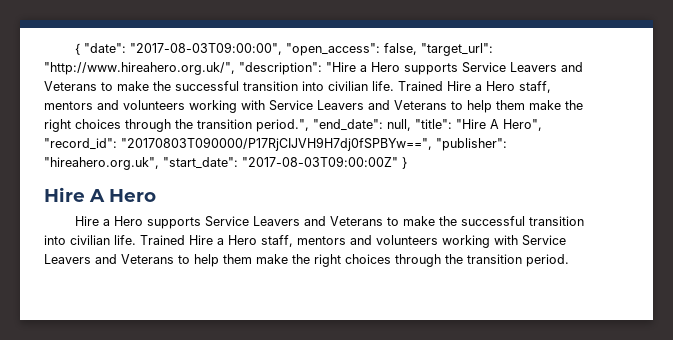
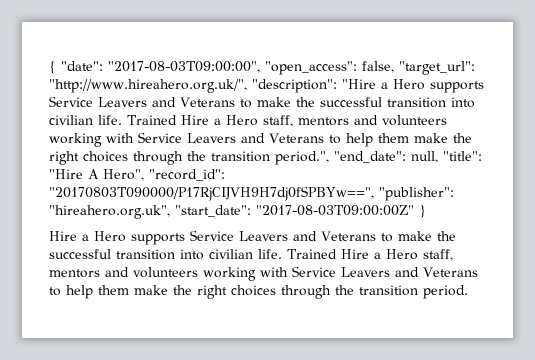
- Hire A Hero

